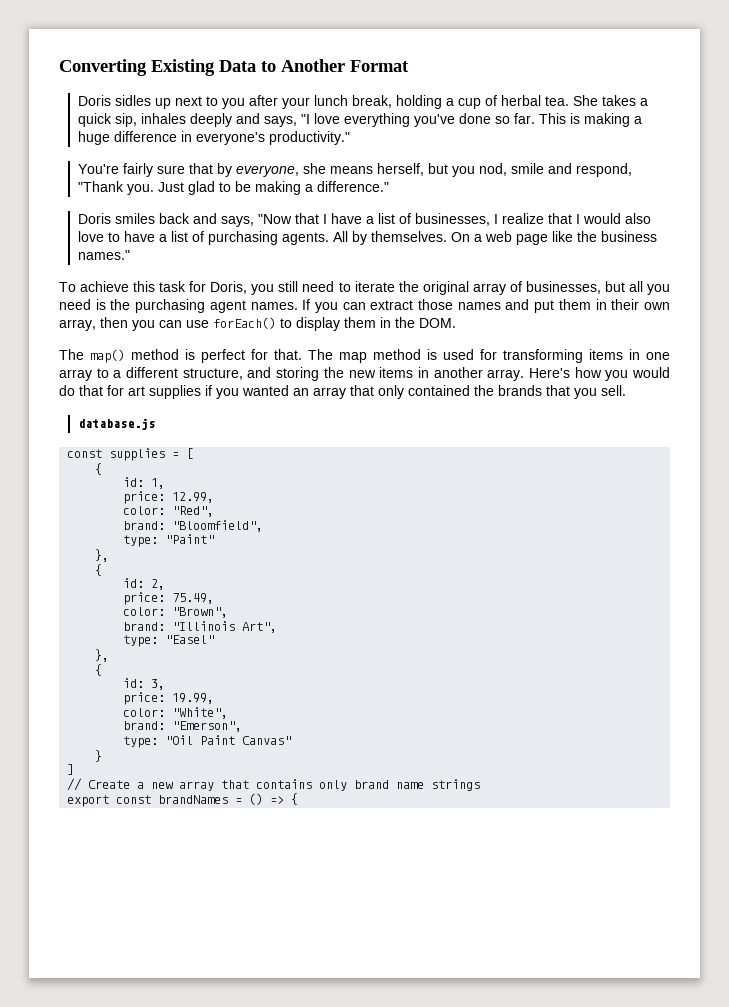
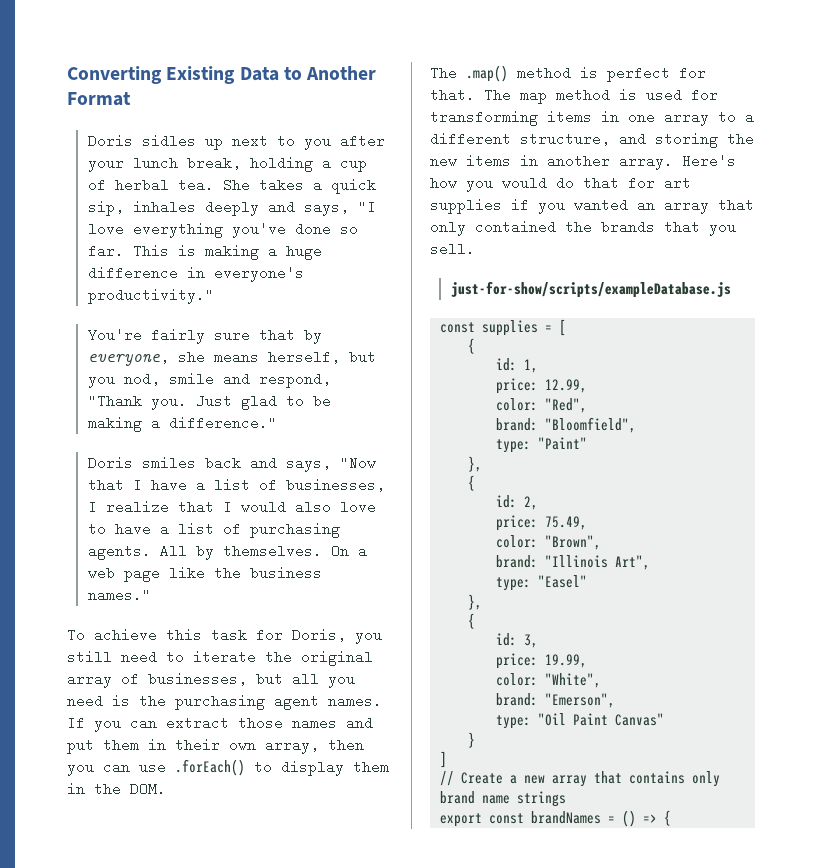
- If you can extract those names and put them in their own array, then you can use forEach() to display them in the DOM.
+ If you can extract those names and put them in their own array, then you can use .forEach() to display them in the DOM.
- The map() method is perfect for that.
+ The .map() method is perfect for that.
- database.js
+ just-for-show/scripts/exampleDatabase.js

